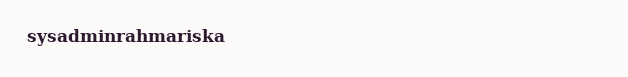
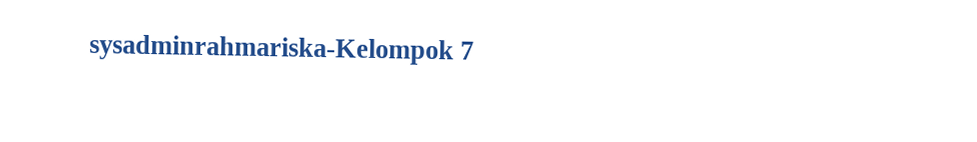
- sysadminrahmariska
+ sysadminrahmariska-Kelompok 7

